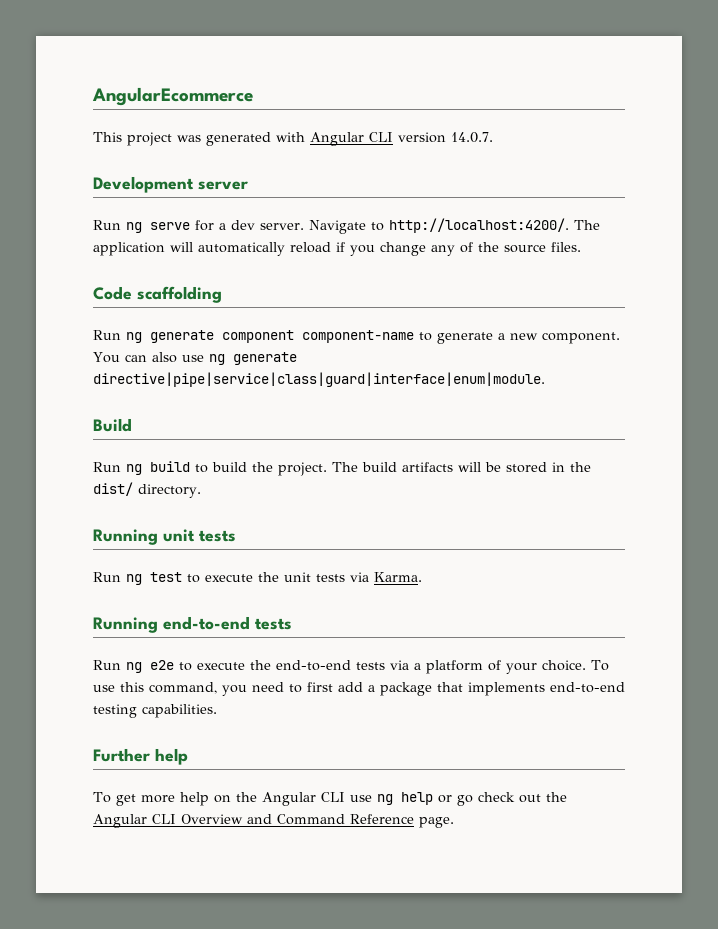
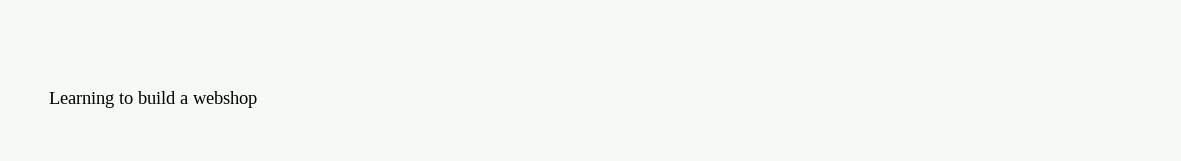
- AngularEcommerce
- This project was generated with Angular CLI version 14.0.7.
- Development server
- Run ng serve for a dev server. Navigate to http://localhost:4200/. The application will automatically reload if you change any of the source files.
- Code scaffolding
- Run ng generate component component-name to generate a new component. You can also use ng generate directive|pipe|service|class|guard|interface|enum|module.
- Build
- Run ng build to build the project. The build artifacts will be stored in the dist/ directory.
- Running unit tests
- Run ng test to execute the unit tests via Karma.
- Running end-to-end tests
- Run ng e2e to execute the end-to-end tests via a platform of your choice. To use this command, you need to first add a package that implements end-to-end testing capabilities.
- Further help
- To get more help on the Angular CLI use ng help or go check out the Angular CLI Overview and Command Reference page.
+ Learning to build a webshop

